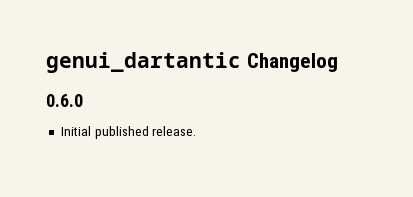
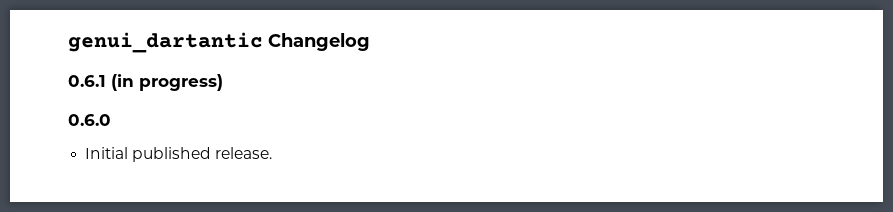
+ 0.6.1 (in progress)

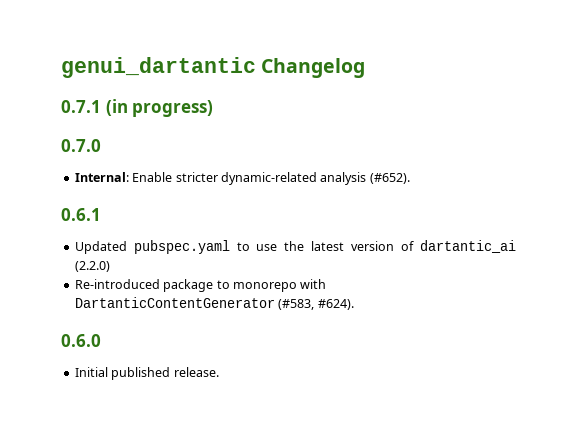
- 0.6.1 (in progress)
+ 0.7.1 (in progress)
+ 0.7.0
+ Internal: Enable stricter dynamic-related analysis (#652).
+ 0.6.1
+ Updated pubspec.yaml to use the latest version of dartantic_ai (2.2.0)
+ Re-introduced package to monorepo with DartanticContentGenerator (#583, #624).

